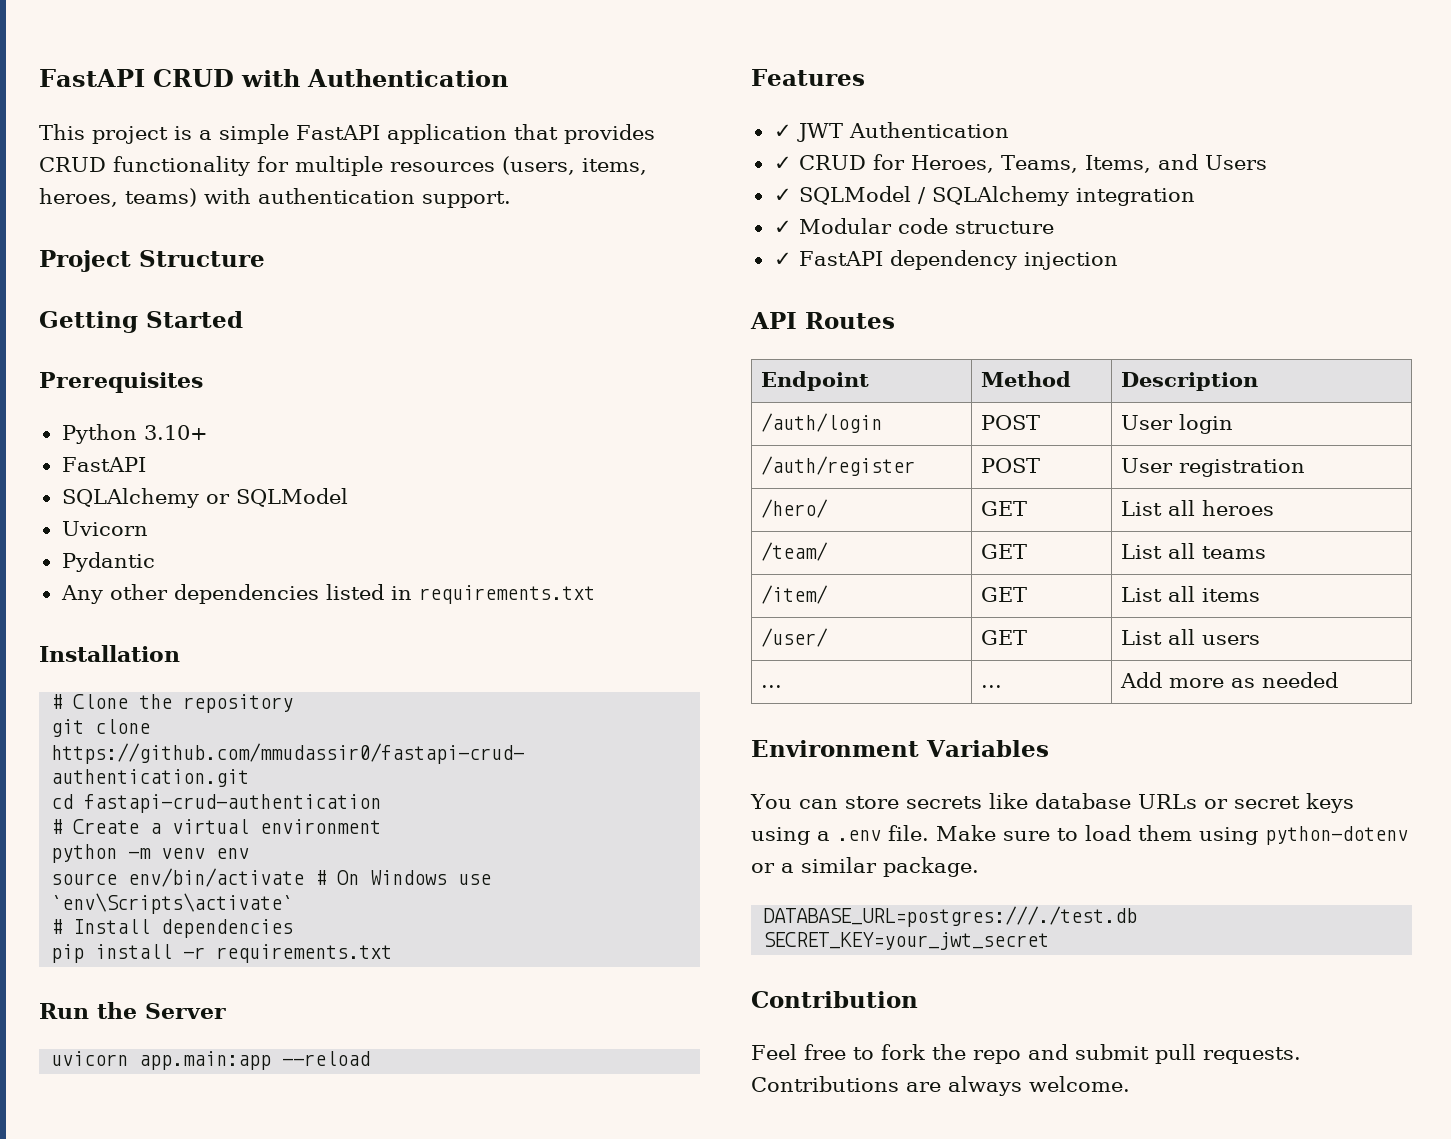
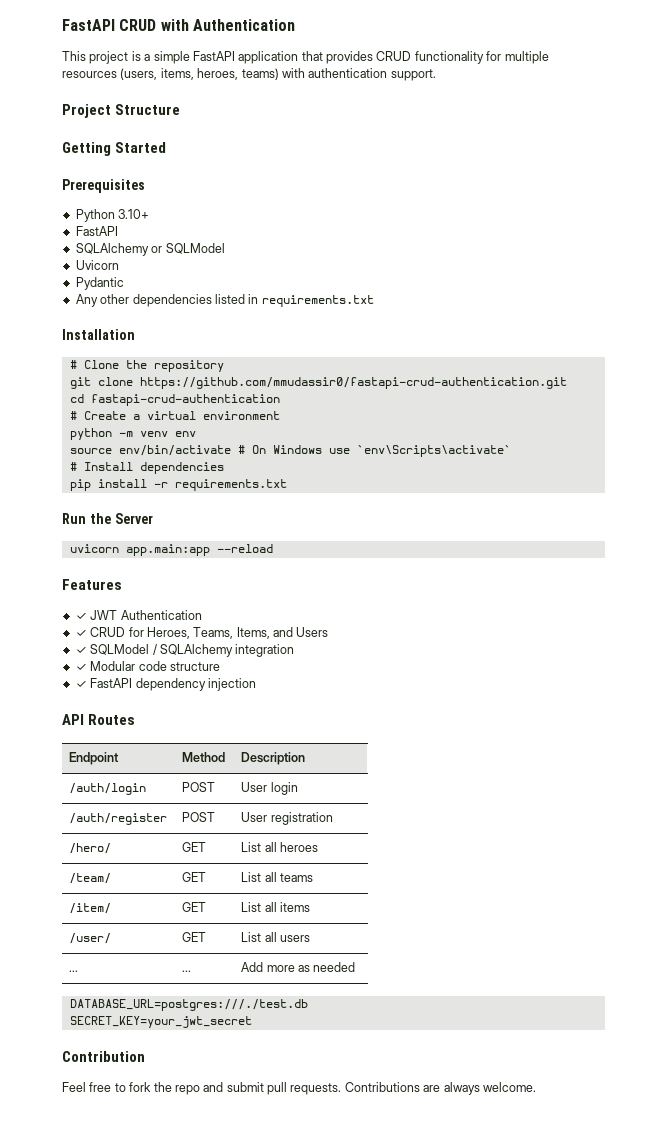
- Environment Variables
- You can store secrets like database URLs or secret keys using a .env file. Make sure to load them using python-dotenv or a similar package.

